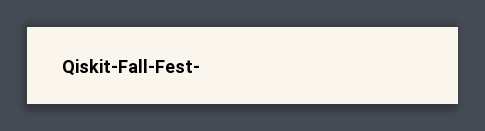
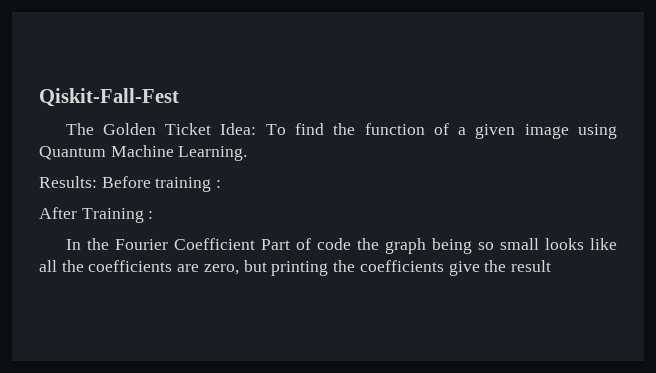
- Qiskit-Fall-Fest-
+ Qiskit-Fall-Fest
+ The Golden Ticket Idea: To find the function of a given image using Quantum Machine Learning.
+ Results: Before training :
+ After Training :
+ In the Fourier Coefficient Part of code the graph being so small looks like all the coefficients are zero, but printing the coefficients give the result

